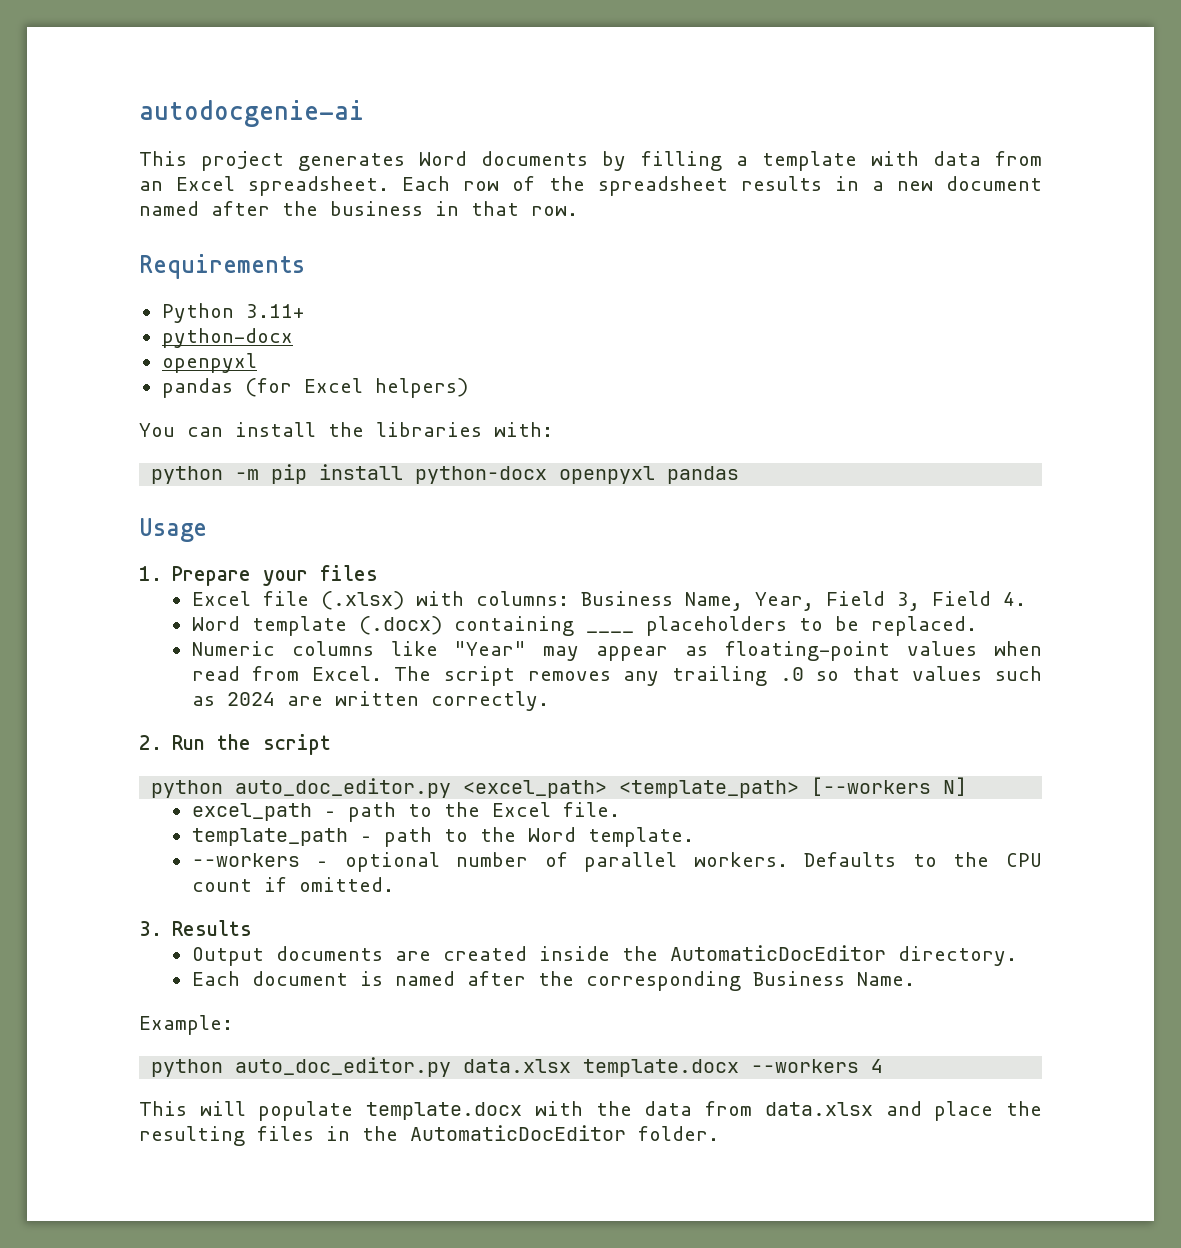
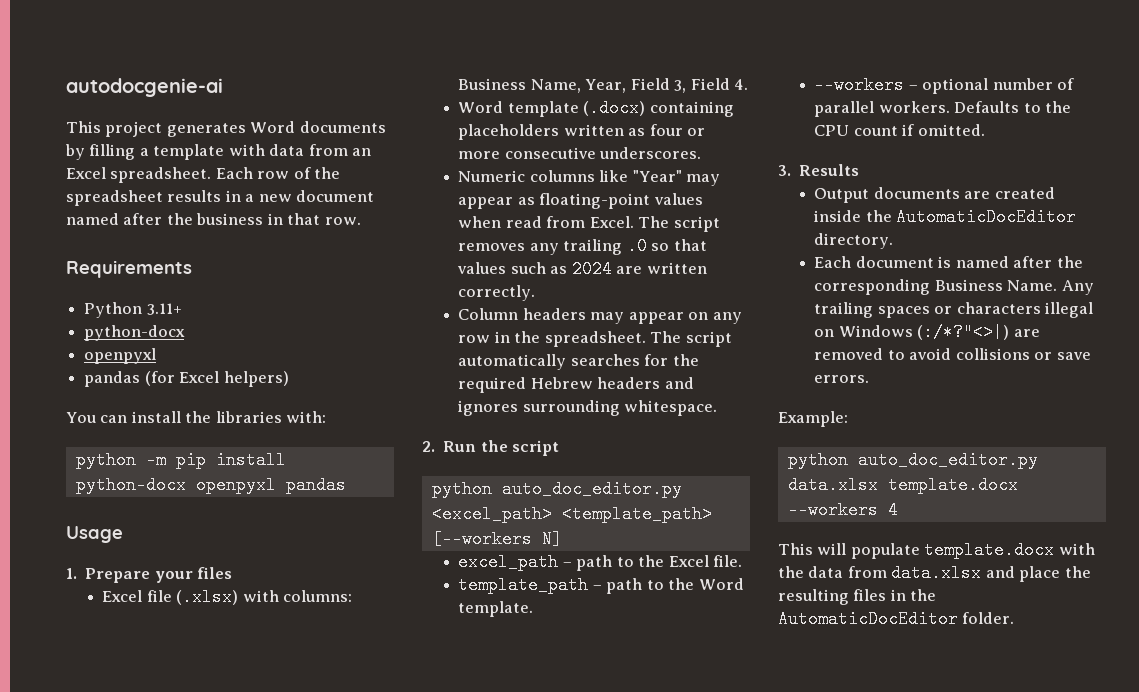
- Word template (.docx) containing ____ placeholders to be replaced.
+ Word template (.docx) containing placeholders written as four or more consecutive underscores.
+ Column headers may appear on any row in the spreadsheet. The script automatically searches for the required Hebrew headers and ignores surrounding whitespace.
+ Any trailing spaces or characters illegal on Windows (:/*?"<>|) are removed to avoid collisions or save errors.

